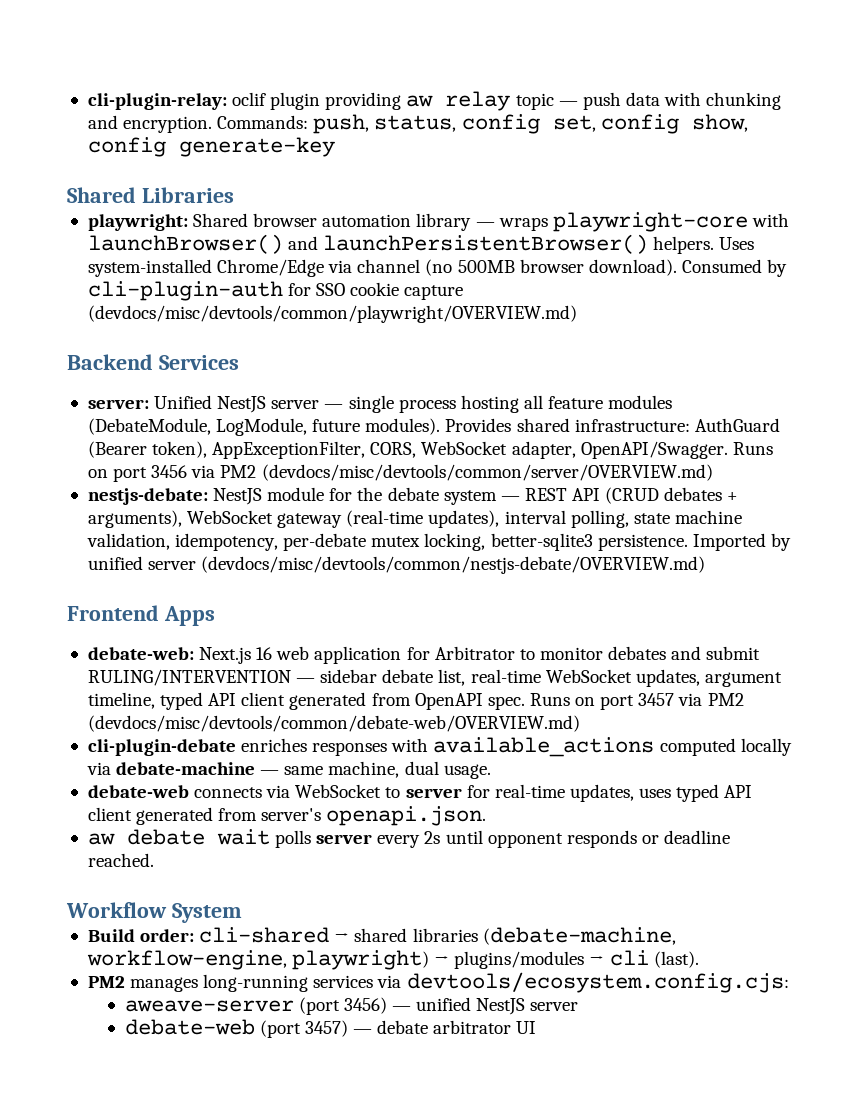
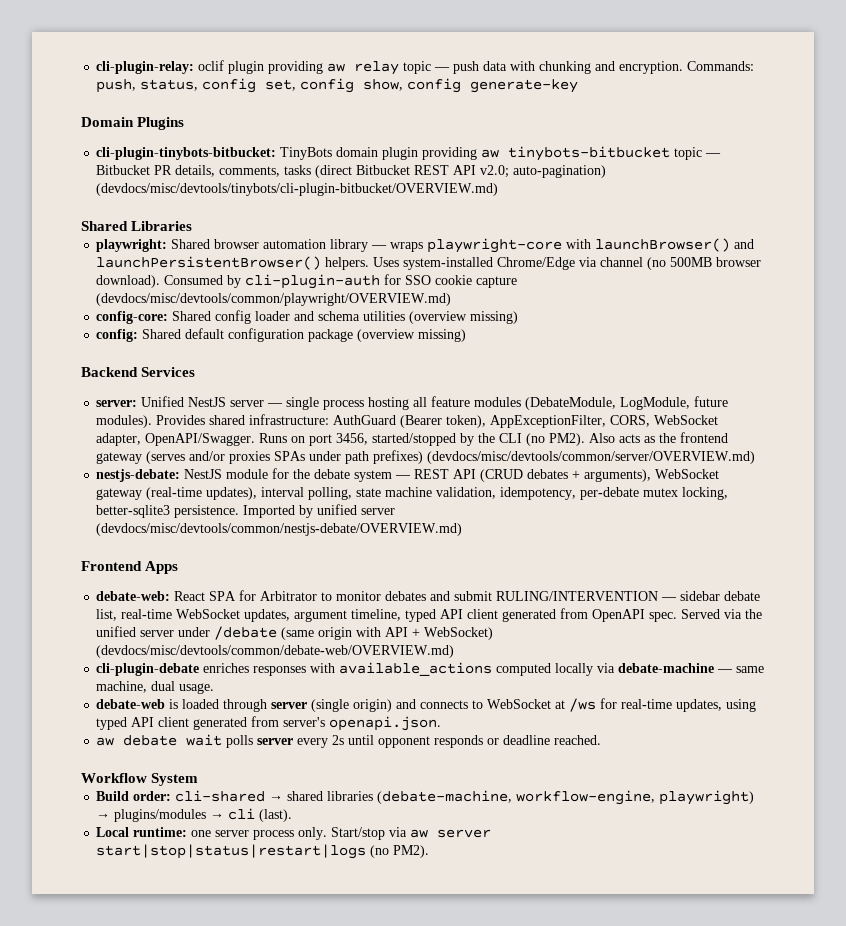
+ Domain Plugins
+ cli-plugin-tinybots-bitbucket: TinyBots domain plugin providing aw tinybots-bitbucket topic — Bitbucket PR details, comments, tasks (direct Bitbucket REST API v2.0; auto-pagination) (devdocs/misc/devtools/tinybots/cli-plugin-bitbucket/OVERVIEW.md)
+ config-core: Shared config loader and schema utilities (overview missing)
+ config: Shared default configuration package (overview missing)
- Runs on port 3456 via PM2 (devdocs/misc/devtools/common/server/OVERVIEW.md)
+ Runs on port 3456, started/stopped by the CLI (no PM2). Also acts as the frontend gateway (serves and/or proxies SPAs under path prefixes) (devdocs/misc/devtools/common/server/OVERVIEW.md)
- debate-web: Next.js 16 web application for Arbitrator to monitor debates and submit RULING/INTERVENTION — sidebar debate list, real-time WebSocket updates, argument timeline, typed API client generated from OpenAPI spec.
+ debate-web: React SPA for Arbitrator to monitor debates and submit RULING/INTERVENTION — sidebar debate list, real-time WebSocket updates, argument timeline, typed API client generated from OpenAPI spec.
- Runs on port 3457 via PM2 (devdocs/misc/devtools/common/debate-web/OVERVIEW.md)
+ Served via the unified server under /debate (same origin with API + WebSocket) (devdocs/misc/devtools/common/debate-web/OVERVIEW.md)
- debate-web connects via WebSocket to server for real-time updates, uses typed API client generated from server's openapi.json.
+ debate-web is loaded through server (single origin) and connects to WebSocket at /ws for real-time updates, using typed API client generated from server's openapi.json.
- PM2 manages long-running services via devtools/ecosystem.config.cjs:
- aweave-server (port 3456) — unified NestJS server
- debate-web (port 3457) — debate arbitrator UI
+ Local runtime: one server process only. Start/stop via aw server start|stop|status|restart|logs (no PM2).

